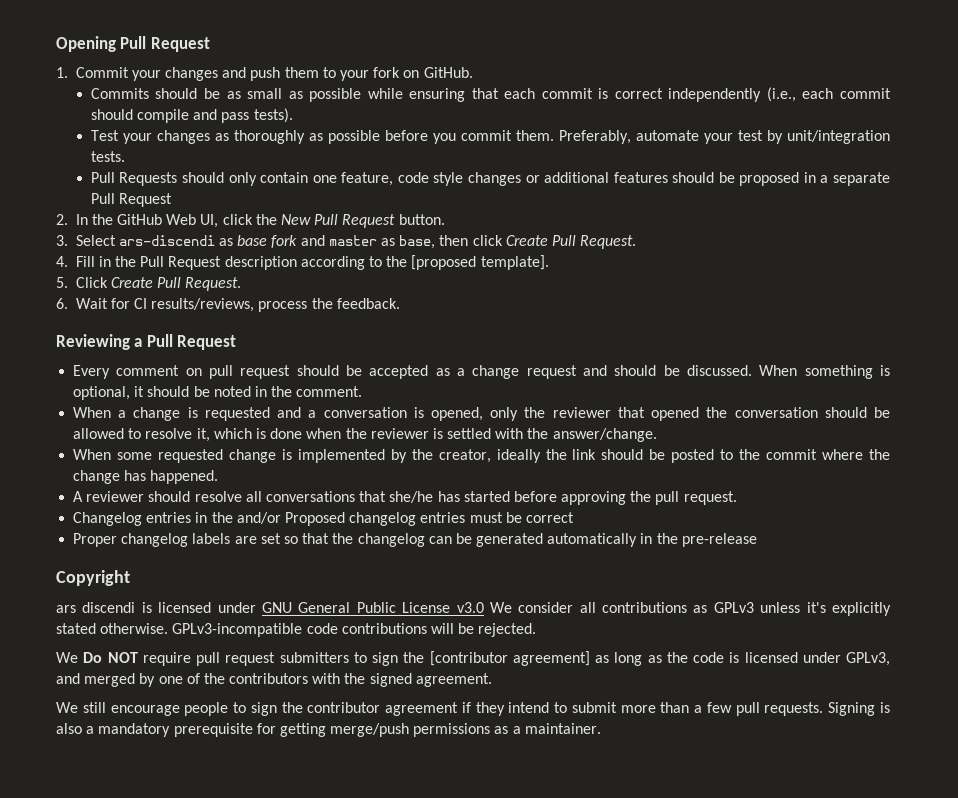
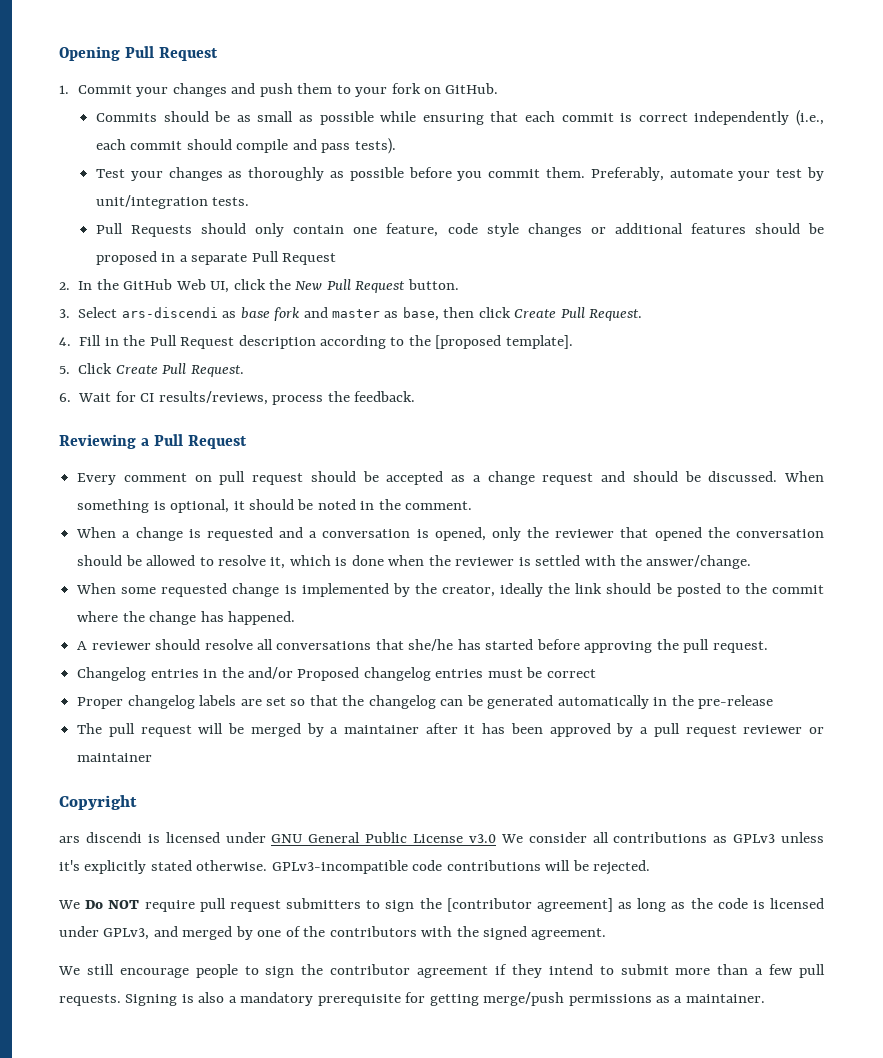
+ The pull request will be merged by a maintainer after it has been approved by a pull request reviewer or maintainer

